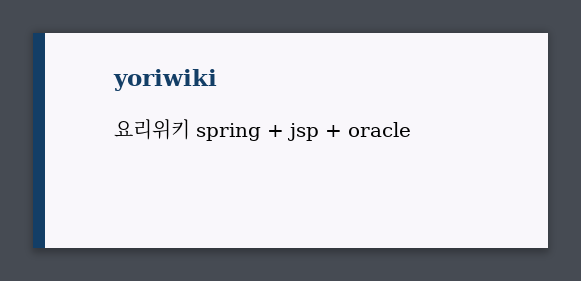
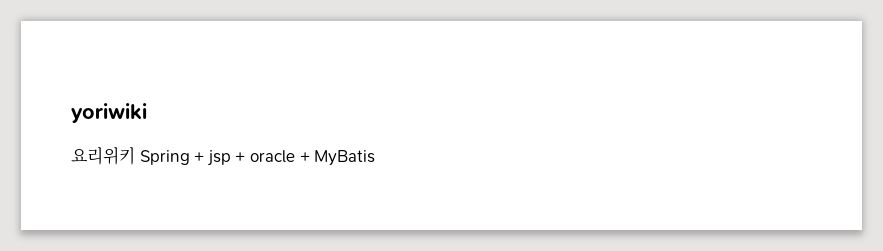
- 요리위키 spring + jsp + oracle
+ 요리위키 Spring + jsp + oracle + MyBatis

